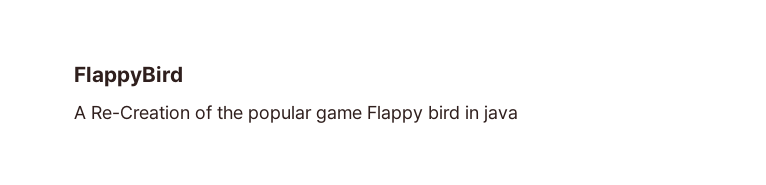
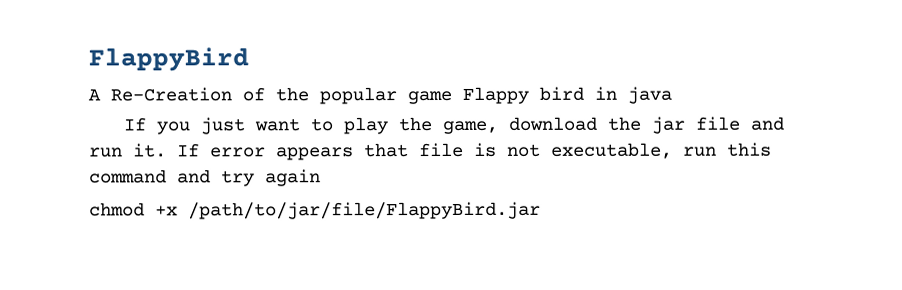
+ If you just want to play the game, download the jar file and run it. If error appears that file is not executable, run this command and try again
+ chmod +x /path/to/jar/file/FlappyBird.jar

